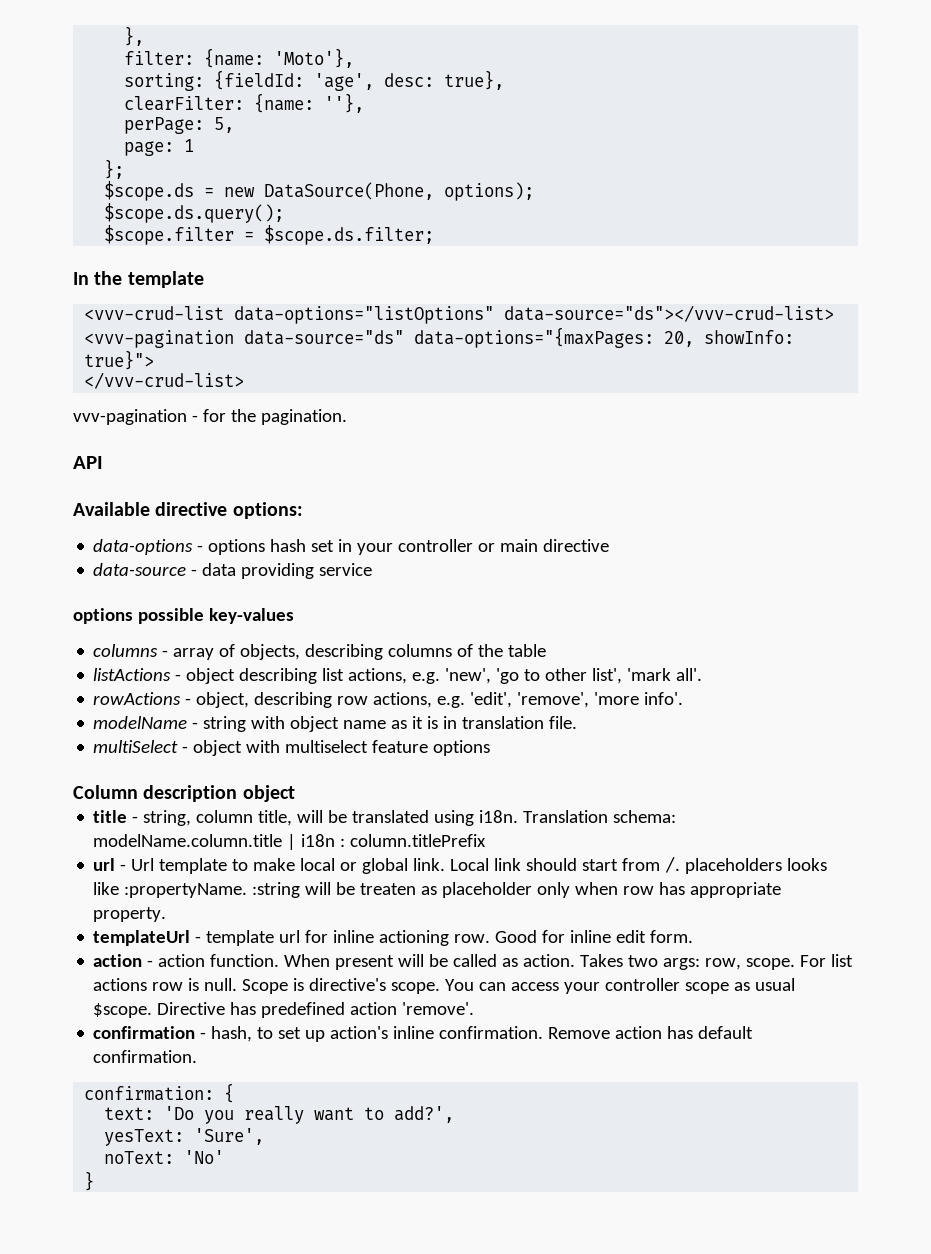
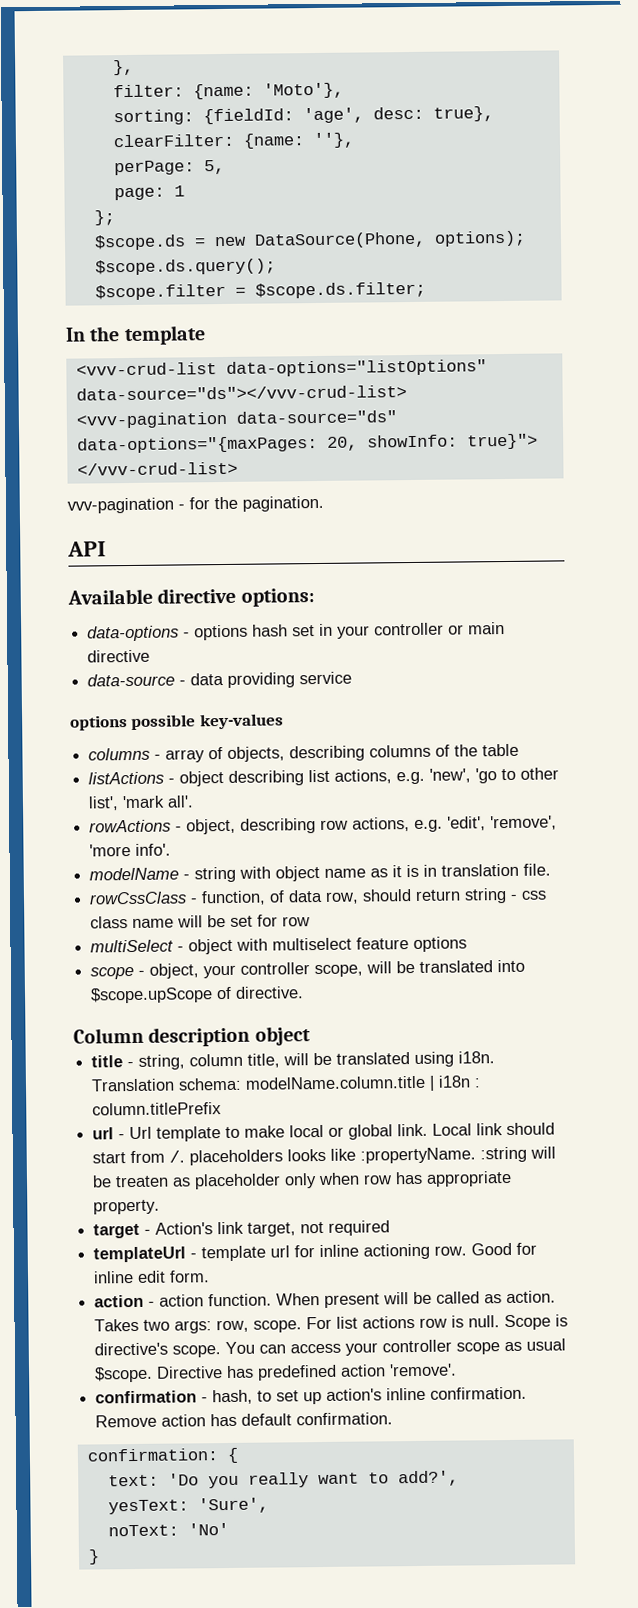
+ rowCssClass - function, of data row, should return string - css class name will be set for row
+ scope - object, your controller scope, will be translated into $scope.upScope of directive.
+ target - Action's link target, not required

